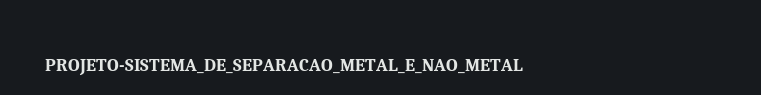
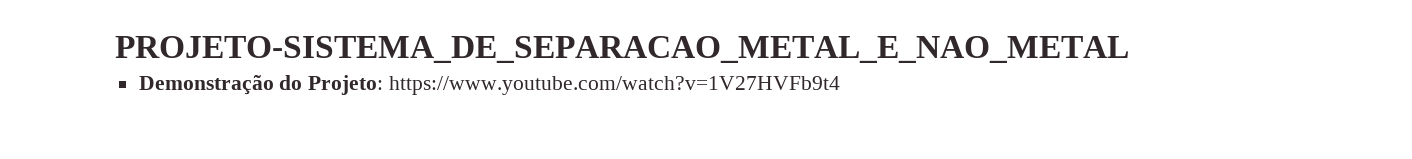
+ Demonstração do Projeto: https://www.youtube.com/watch?v=1V27HVFb9t4

